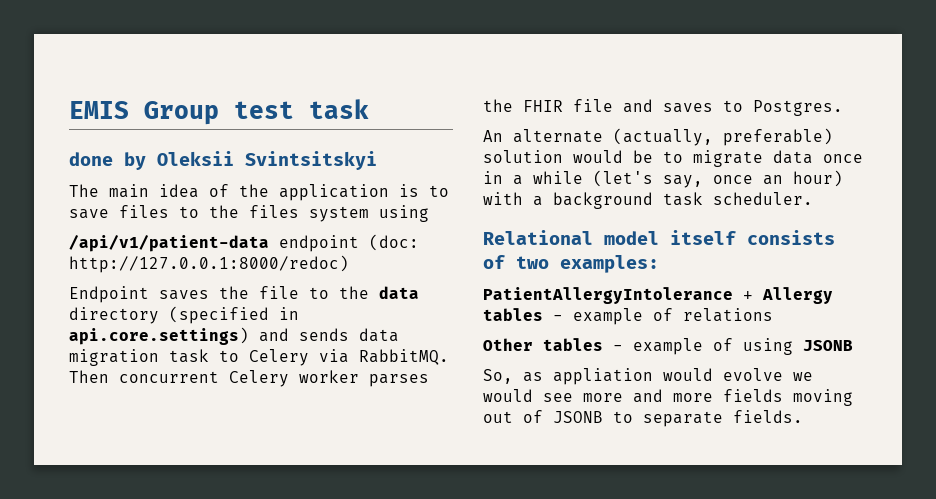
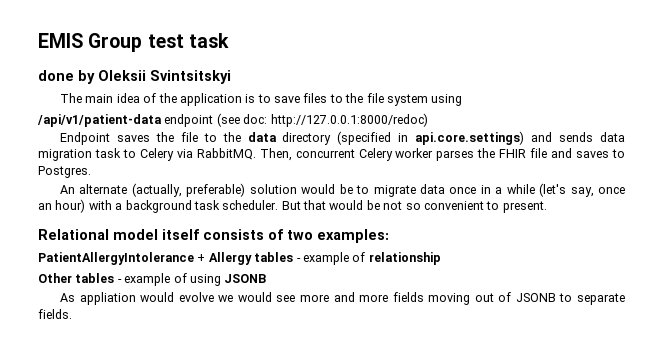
- The main idea of the application is to save files to the files system using
+ The main idea of the application is to save files to the file system using
- /api/v1/patient-data endpoint (doc: http://127.0.0.1:8000/redoc)
+ /api/v1/patient-data endpoint (see doc: http://127.0.0.1:8000/redoc)
- Then concurrent Celery worker parses the FHIR file and saves to Postgres.
+ Then, concurrent Celery worker parses the FHIR file and saves to Postgres.
+ But that would be not so convenient to present.
- PatientAllergyIntolerance + Allergy tables - example of relations
+ PatientAllergyIntolerance + Allergy tables - example of relationship
- So, as appliation would evolve we would see more and more fields moving out of JSONB to separate fields.
+ As appliation would evolve we would see more and more fields moving out of JSONB to separate fields.

